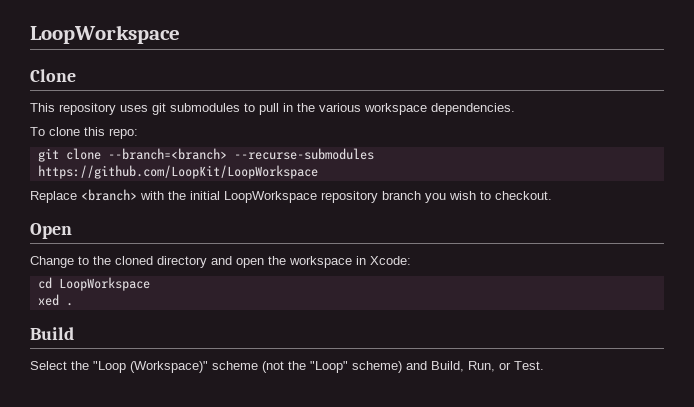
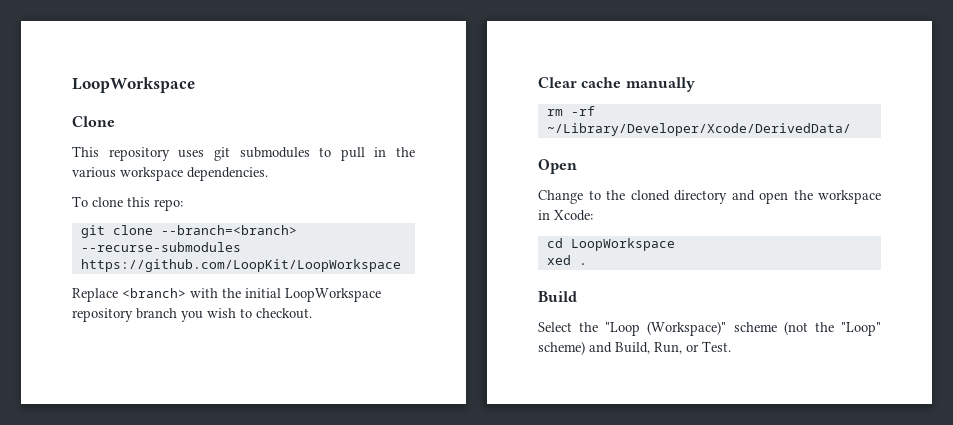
+ Clear cache manually
+ rm -rf ~/Library/Developer/Xcode/DerivedData/

